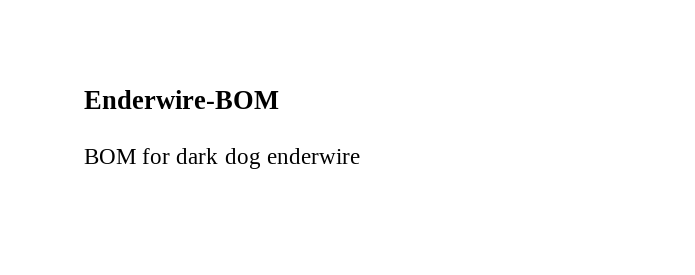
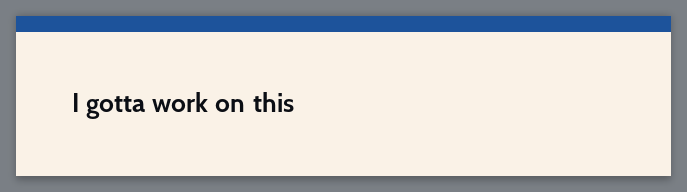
- Enderwire-BOM
- BOM for dark dog enderwire
+ I gotta work on this

